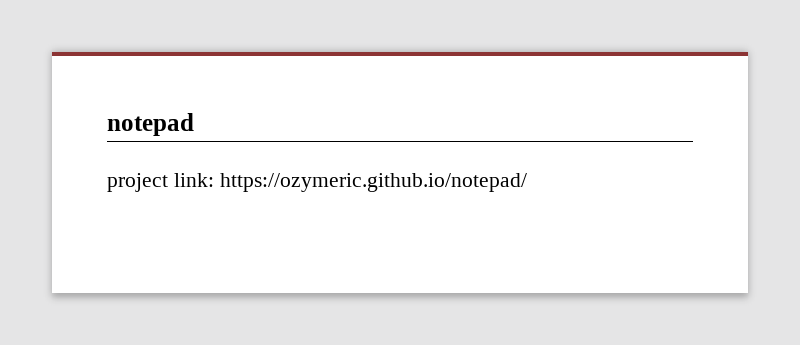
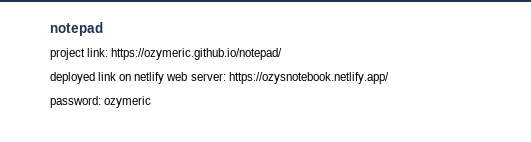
+ deployed link on netlify web server: https://ozysnotebook.netlify.app/
+ password: ozymeric

